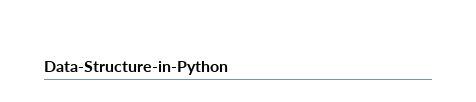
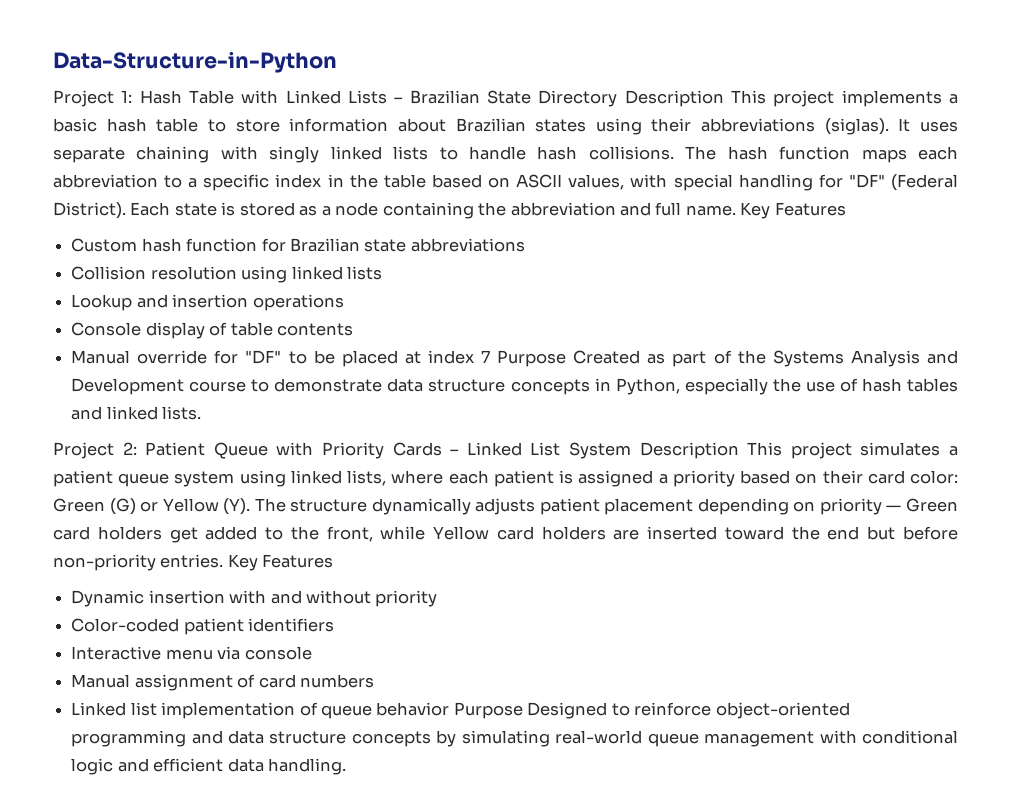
+ Project 1: Hash Table with Linked Lists – Brazilian State Directory Description This project implements a basic hash table to store information about Brazilian states using their abbreviations (siglas). It uses separate chaining with singly linked lists to handle hash collisions. The hash function maps each abbreviation to a specific index in the table based on ASCII values, with special handling for "DF" (Federal District). Each state is stored as a node containing the abbreviation and full name. Key Features
+ Custom hash function for Brazilian state abbreviations
+ Collision resolution using linked lists
+ Lookup and insertion operations
+ Console display of table contents
+ Manual override for "DF" to be placed at index 7 Purpose Created as part of the Systems Analysis and Development course to demonstrate data structure concepts in Python, especially the use of hash tables and linked lists.
+ Project 2: Patient Queue with Priority Cards – Linked List System Description This project simulates a patient queue system using linked lists, where each patient is assigned a priority based on their card color: Green (G) or Yellow (Y). The structure dynamically adjusts patient placement depending on priority — Green card holders get added to the front, while Yellow card holders are inserted toward the end but before non-priority entries. Key Features
+ Dynamic insertion with and without priority
+ Color-coded patient identifiers
+ Interactive menu via console
+ Manual assignment of card numbers
+ Linked list implementation of queue behavior Purpose Designed to reinforce object-oriented programming and data structure concepts by simulating real-world queue management with conditional logic and efficient data handling.

